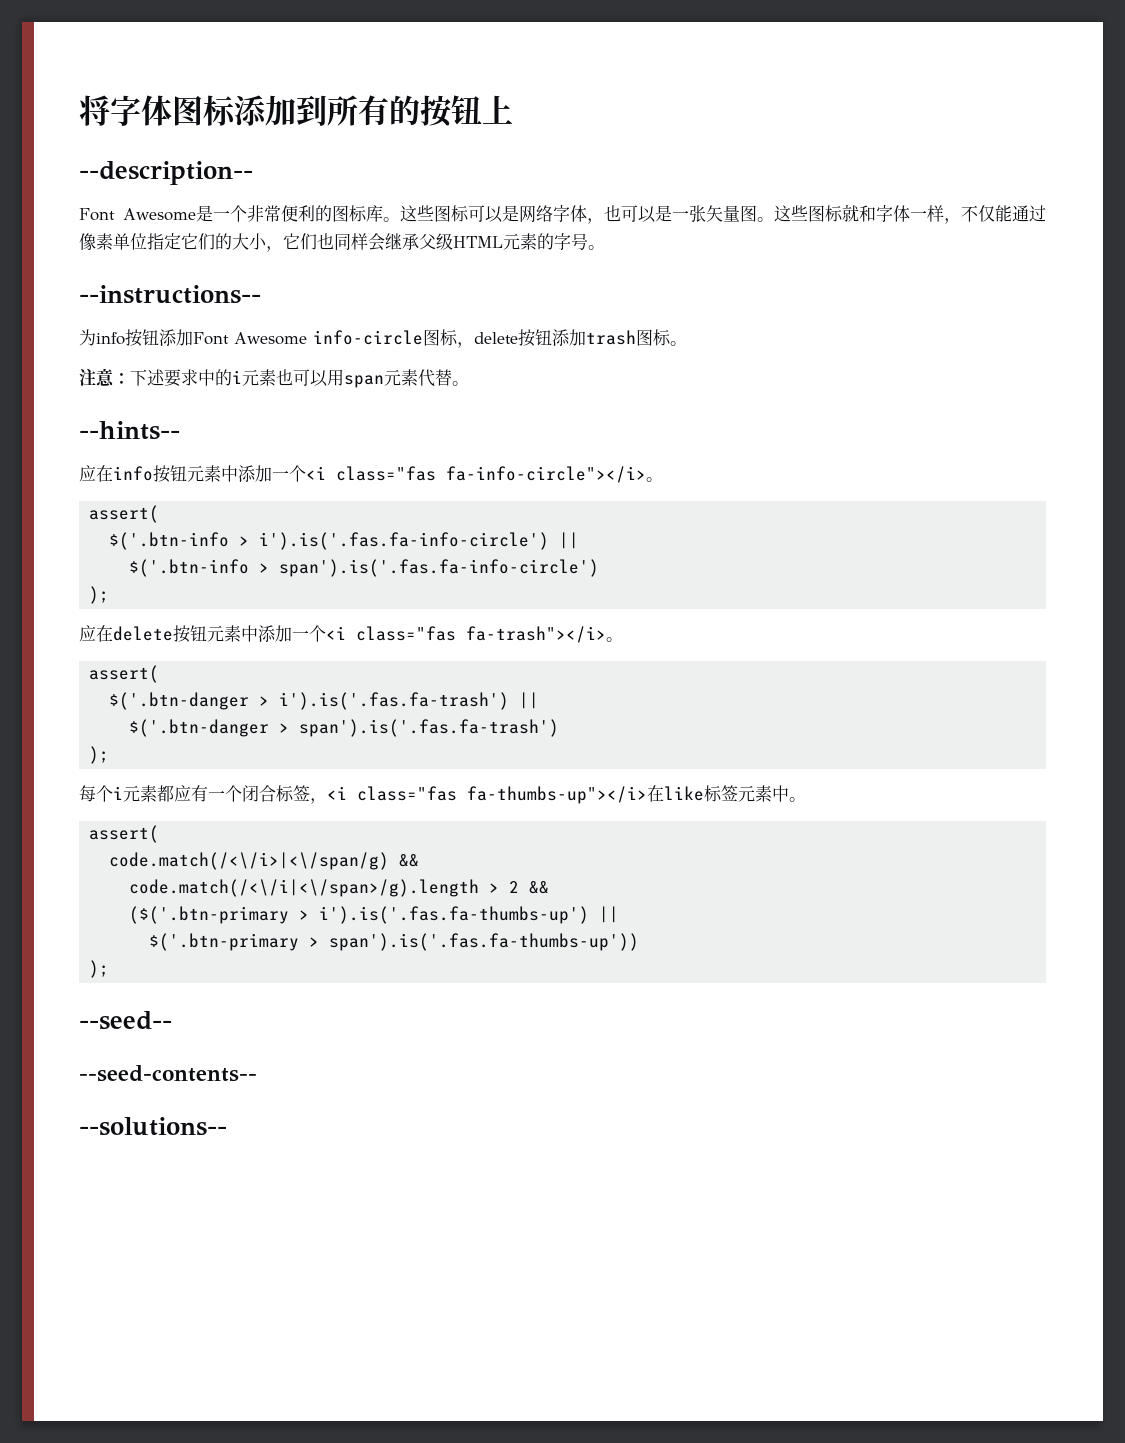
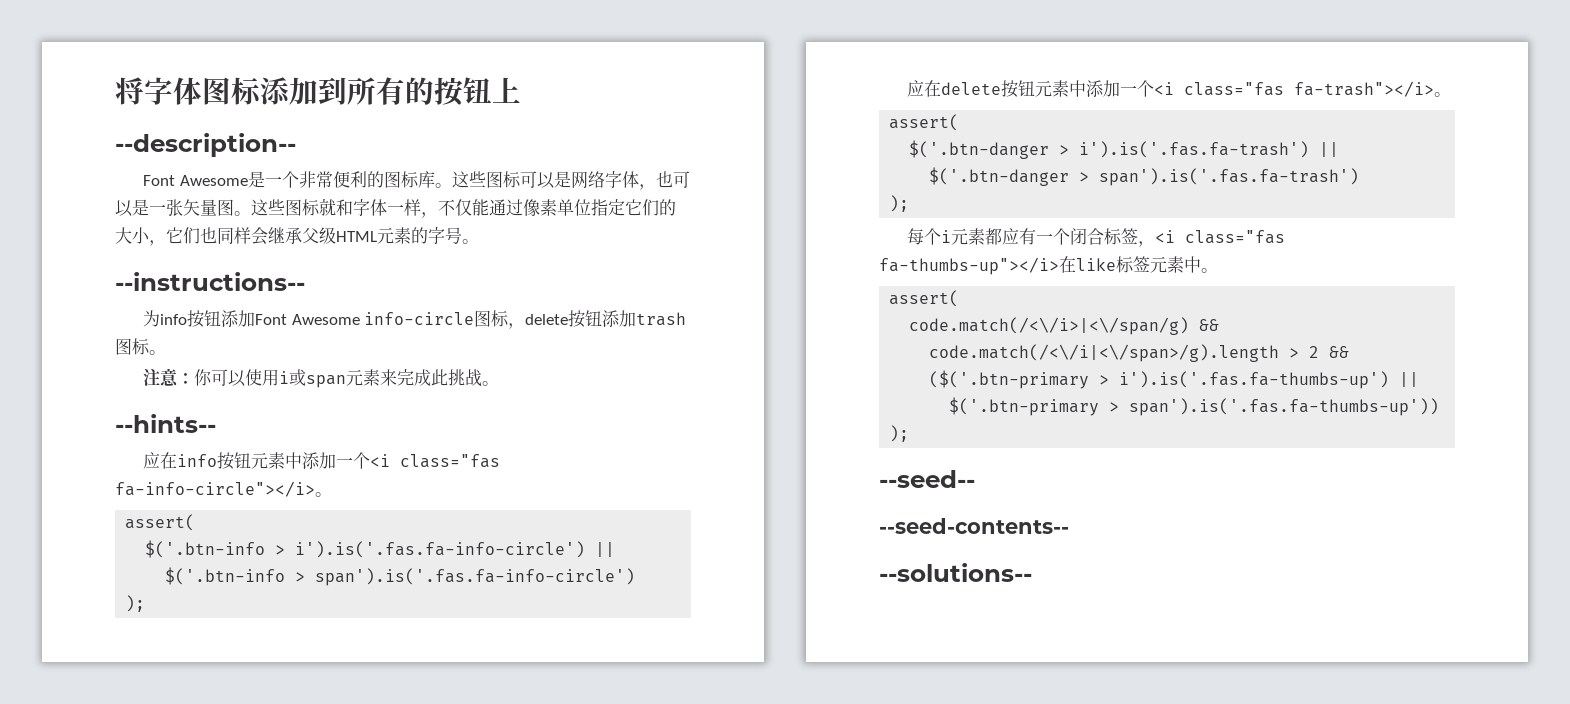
- 注意：下述要求中的i元素也可以用span元素代替。
+ 注意：你可以使用i或span元素来完成此挑战。

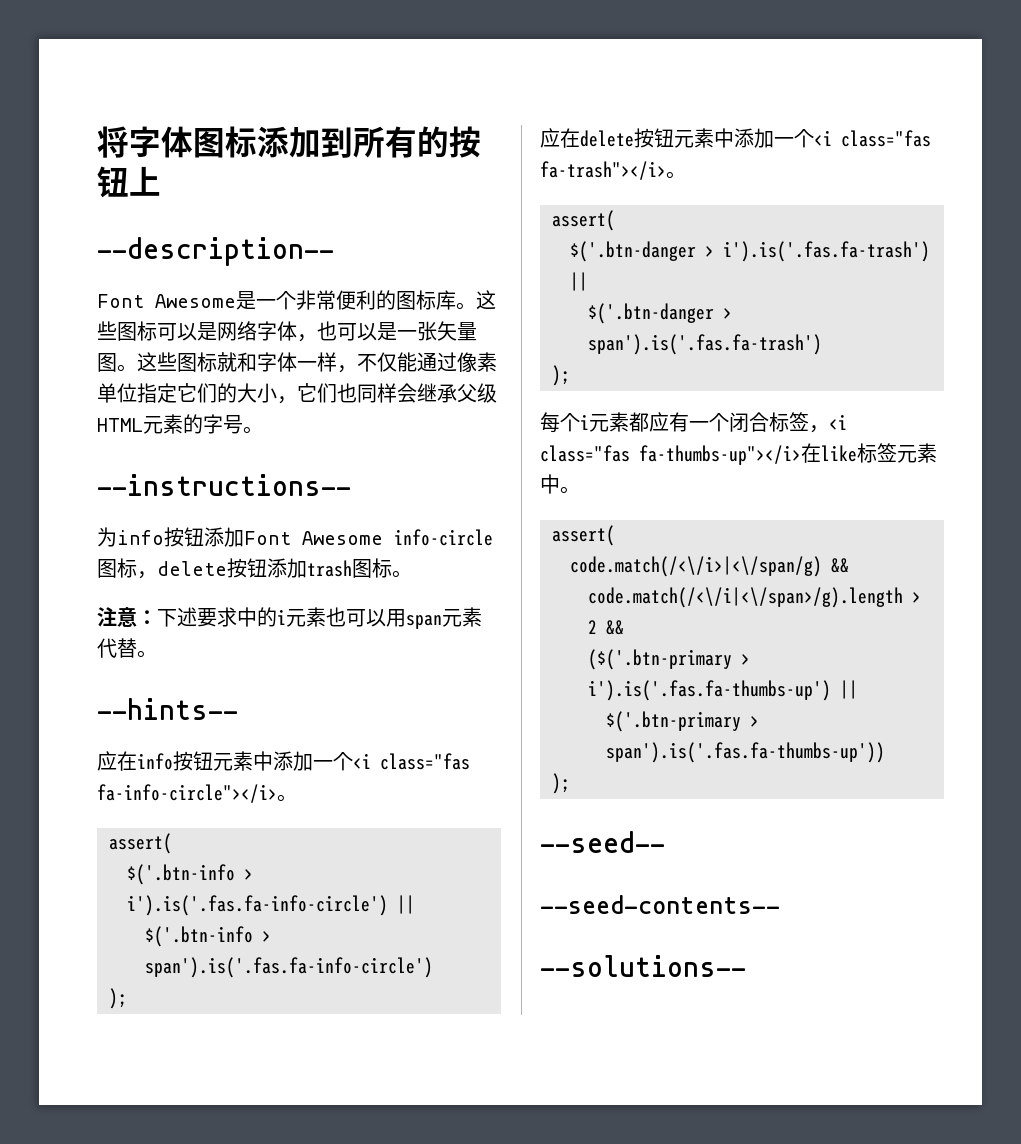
- 注意：你可以使用i或span元素来完成此挑战。
+ 注意：下述要求中的i元素也可以用span元素代替。

